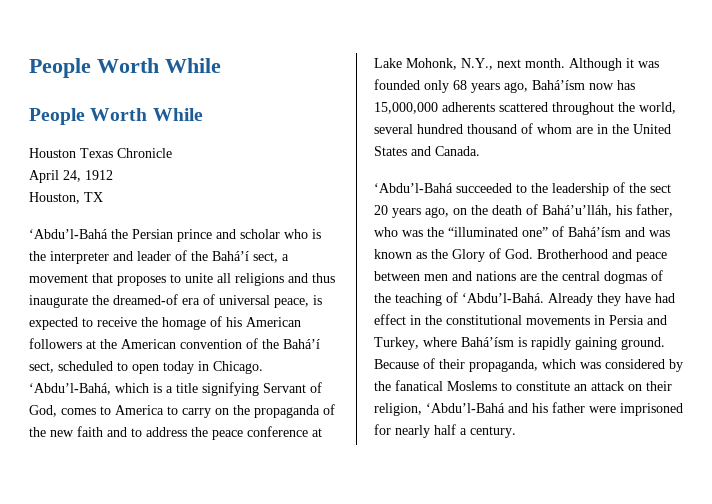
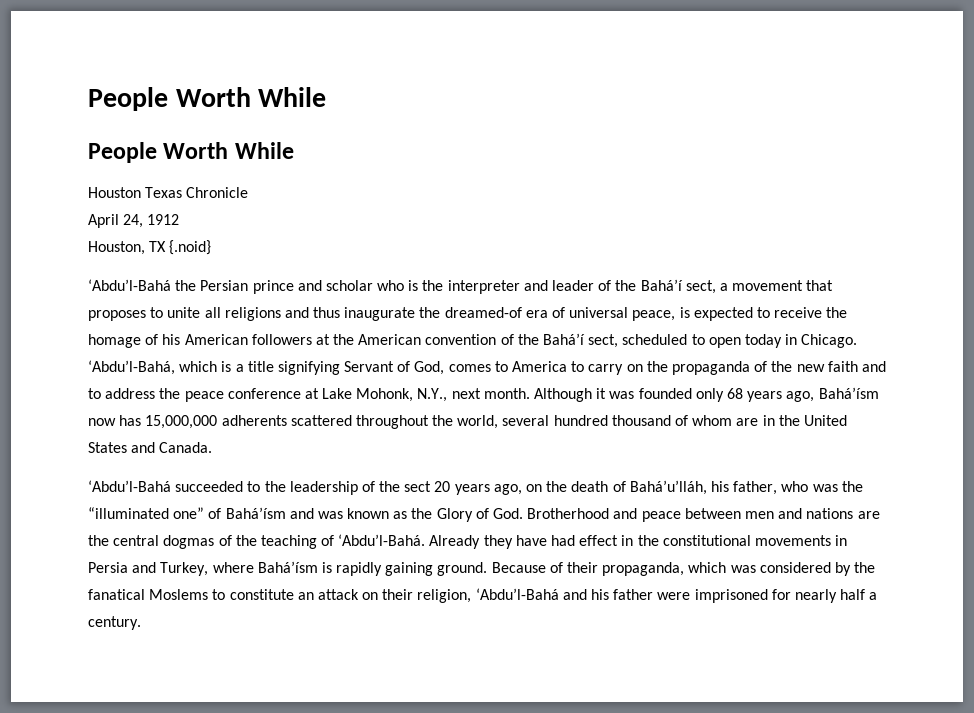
- Houston, TX
+ Houston, TX {.noid}

